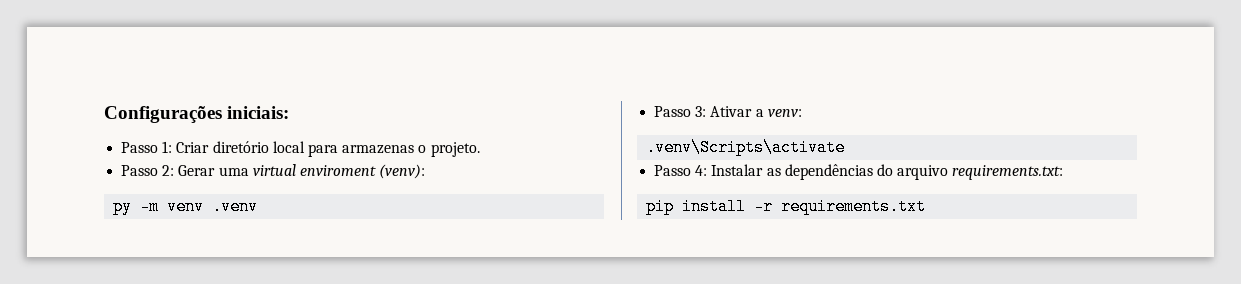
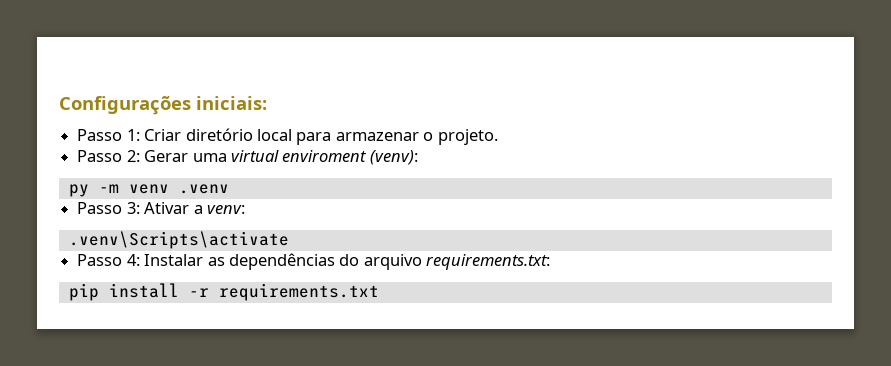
- Passo 1: Criar diretório local para armazenas o projeto.
+ Passo 1: Criar diretório local para armazenar o projeto.

